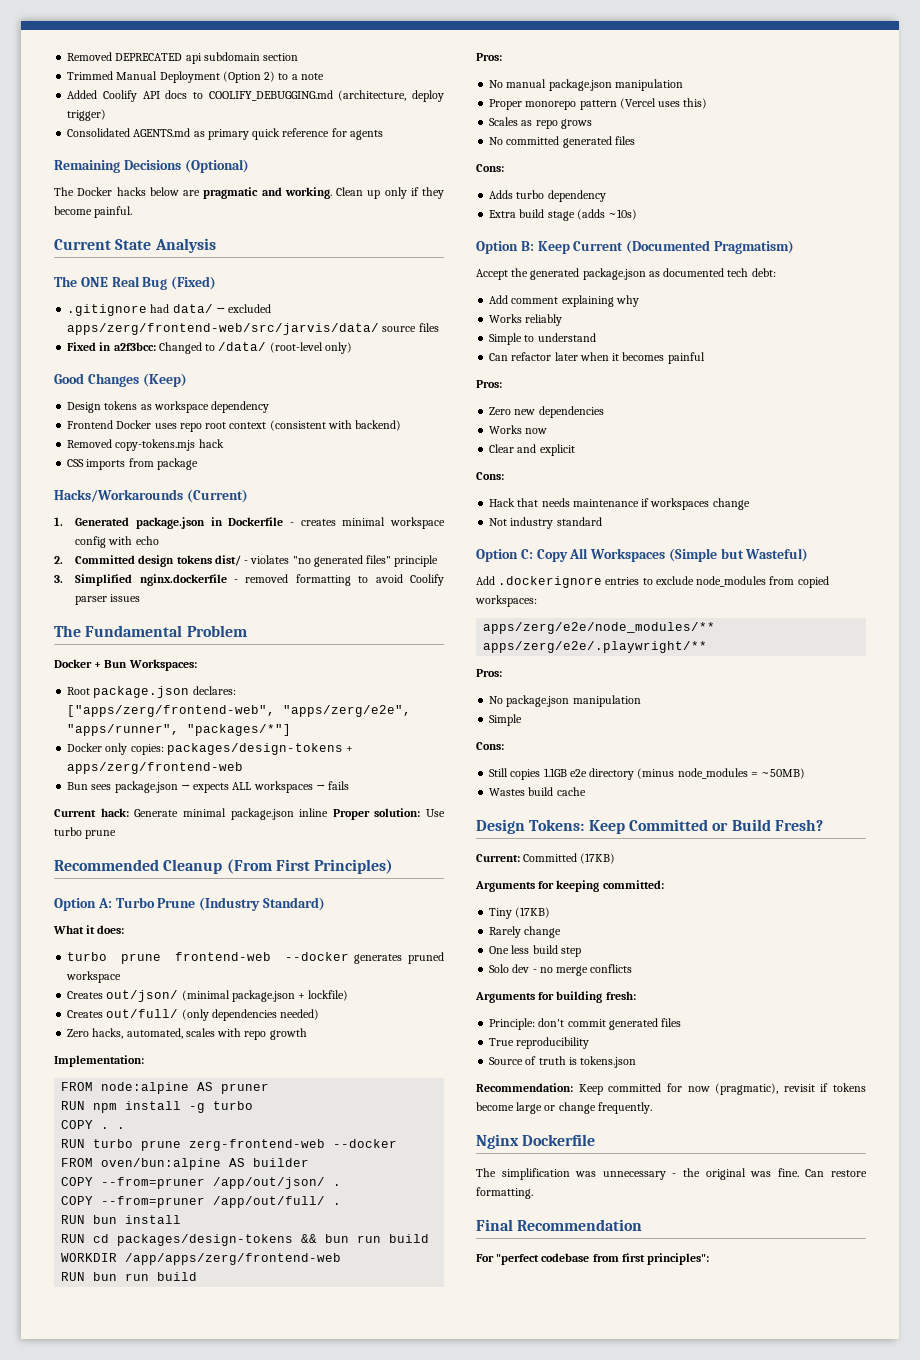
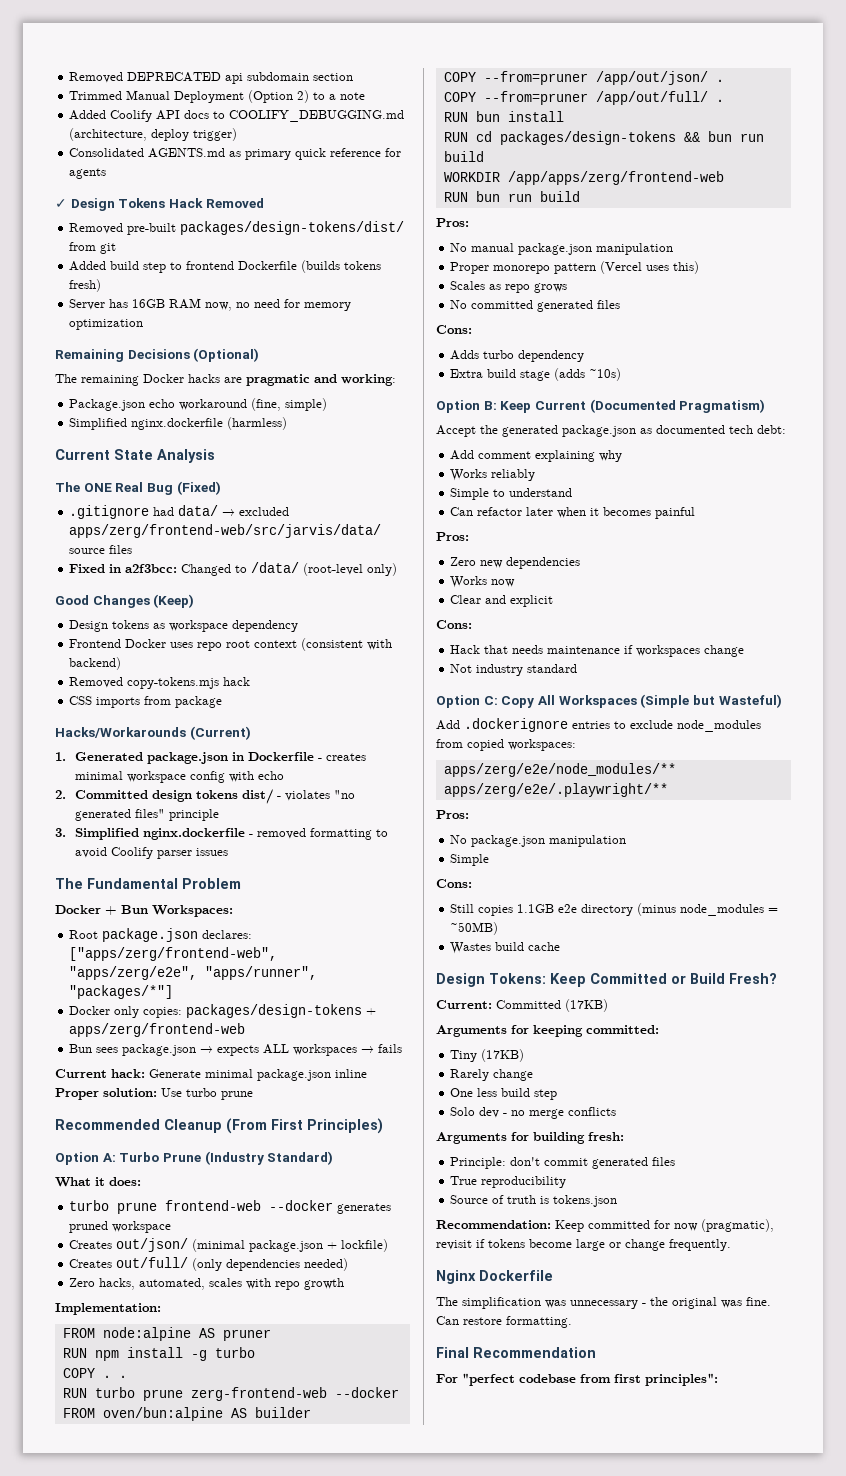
+ ✓ Design Tokens Hack Removed
+ Removed pre-built packages/design-tokens/dist/ from git
+ Added build step to frontend Dockerfile (builds tokens fresh)
+ Server has 16GB RAM now, no need for memory optimization
- The Docker hacks below are pragmatic and working. Clean up only if they become painful.
+ The remaining Docker hacks are pragmatic and working:
+ Package.json echo workaround (fine, simple)
+ Simplified nginx.dockerfile (harmless)

